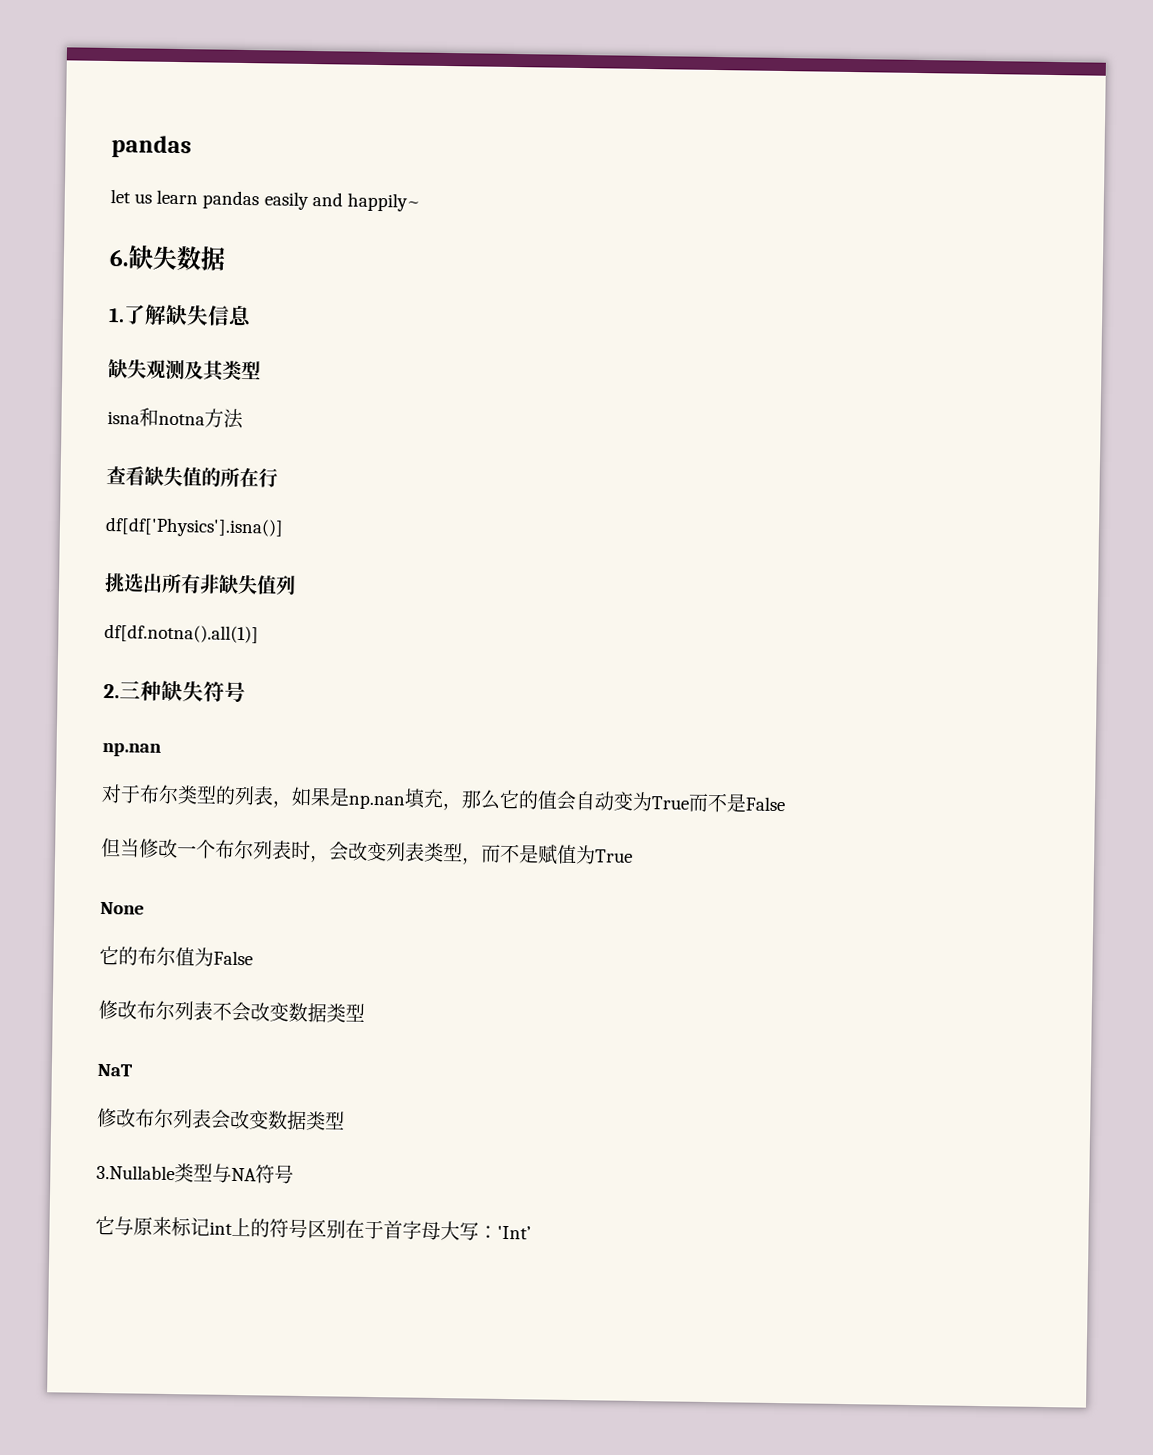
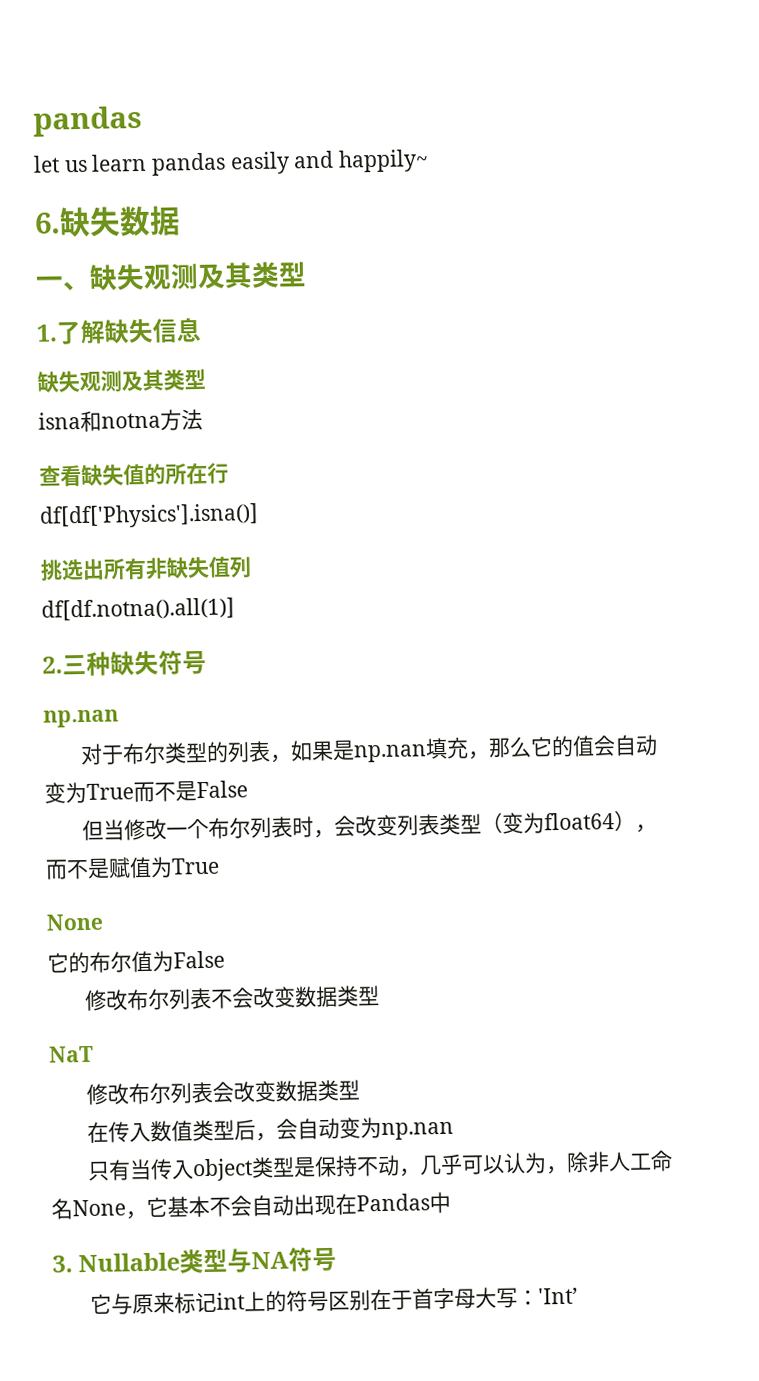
+ 一、缺失观测及其类型
- 但当修改一个布尔列表时，会改变列表类型，而不是赋值为True
+ 但当修改一个布尔列表时，会改变列表类型（变为float64），而不是赋值为True
- 3.Nullable类型与NA符号
+ 在传入数值类型后，会自动变为np.nan
+ 只有当传入object类型是保持不动，几乎可以认为，除非人工命名None，它基本不会自动出现在Pandas中
+ 3. Nullable类型与NA符号

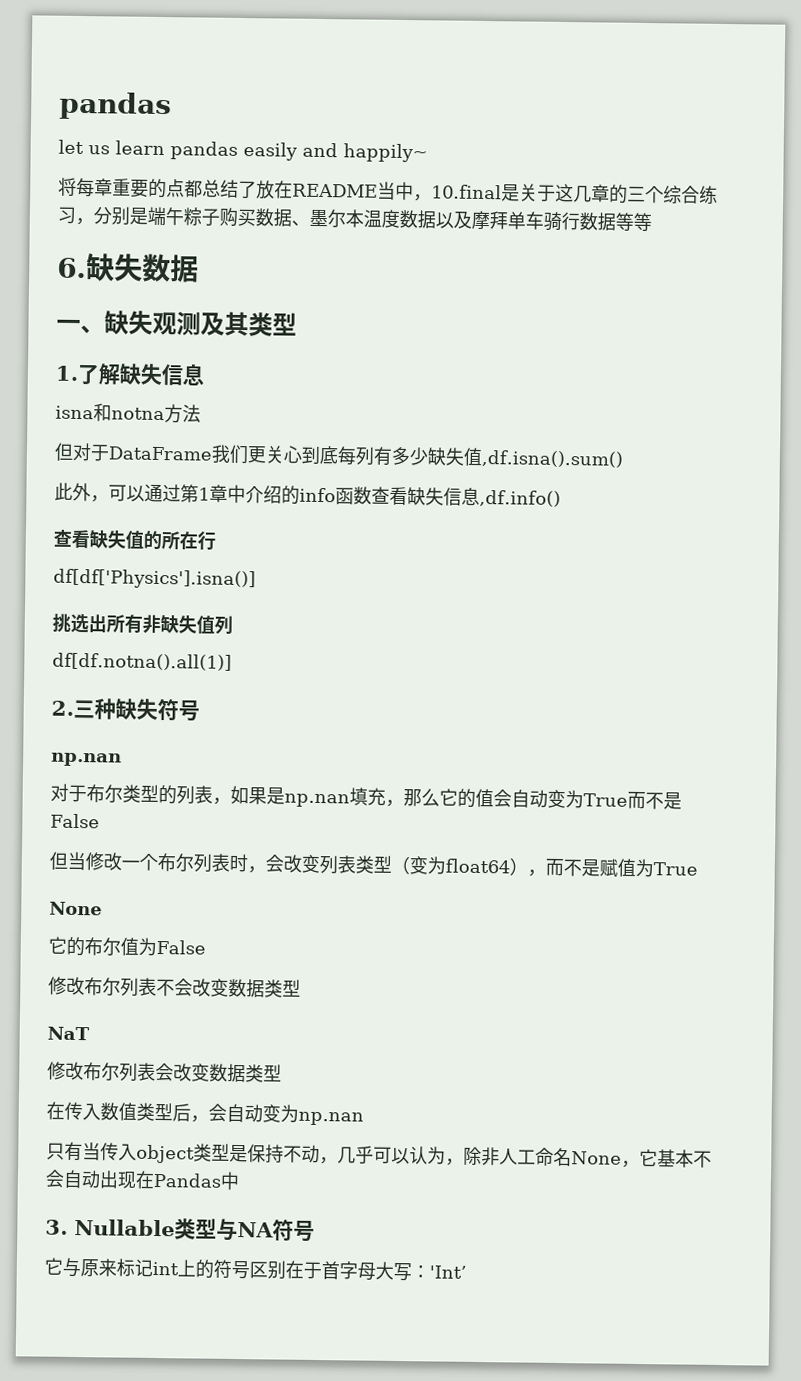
+ 将每章重要的点都总结了放在README当中，10.final是关于这几章的三个综合练习，分别是端午粽子购买数据、墨尔本温度数据以及摩拜单车骑行数据等等
  1.了解缺失信息
- 缺失观测及其类型
+ 但对于DataFrame我们更关心到底每列有多少缺失值,df.isna().sum()
+ 此外，可以通过第1章中介绍的info函数查看缺失信息,df.info()

